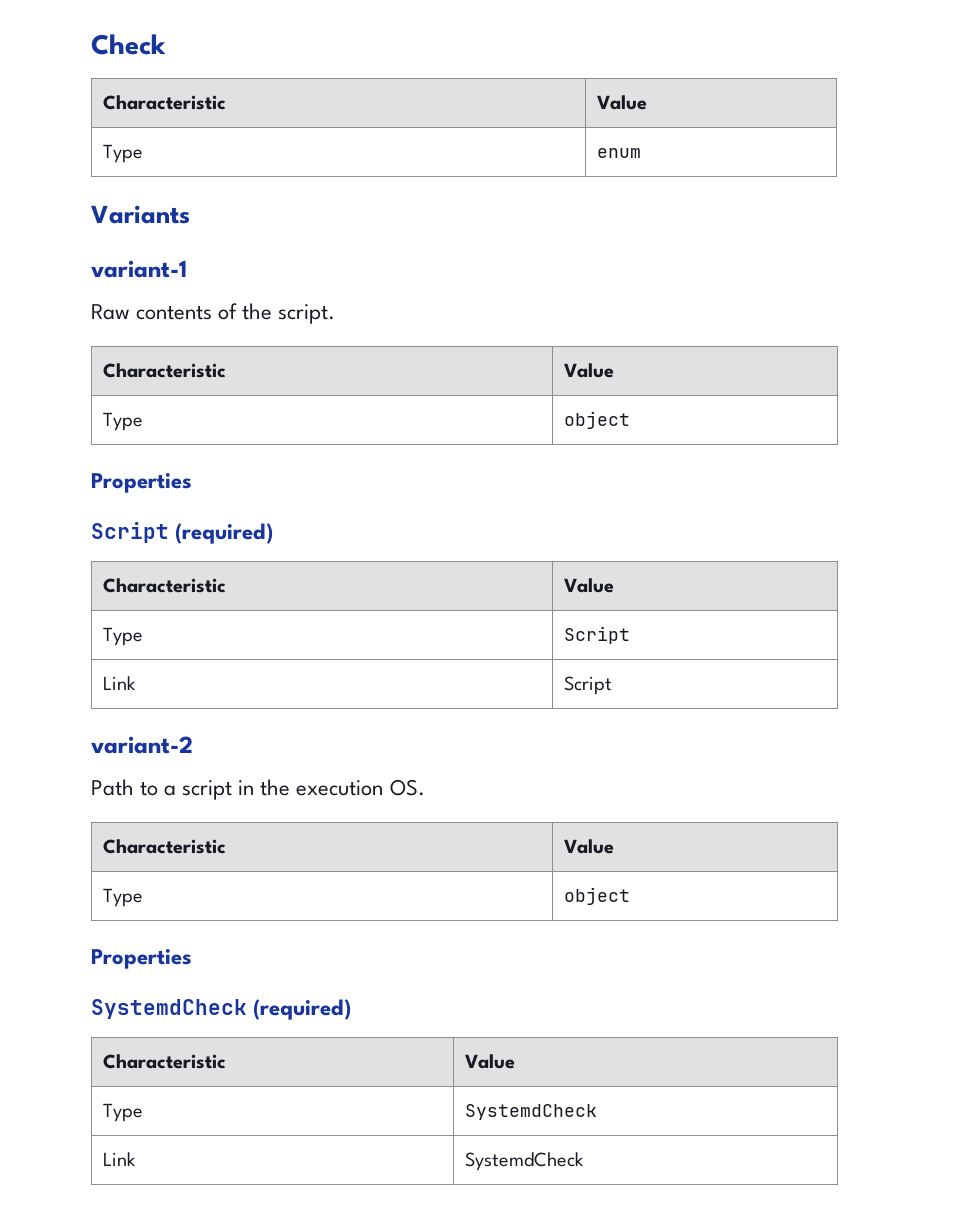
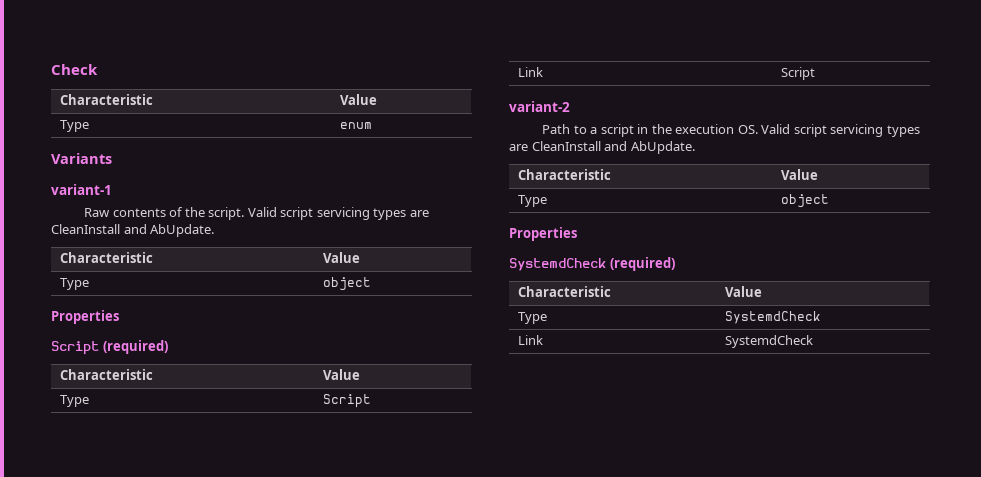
- Raw contents of the script.
+ Raw contents of the script. Valid script servicing types are CleanInstall and AbUpdate.
- Path to a script in the execution OS.
+ Path to a script in the execution OS. Valid script servicing types are CleanInstall and AbUpdate.

